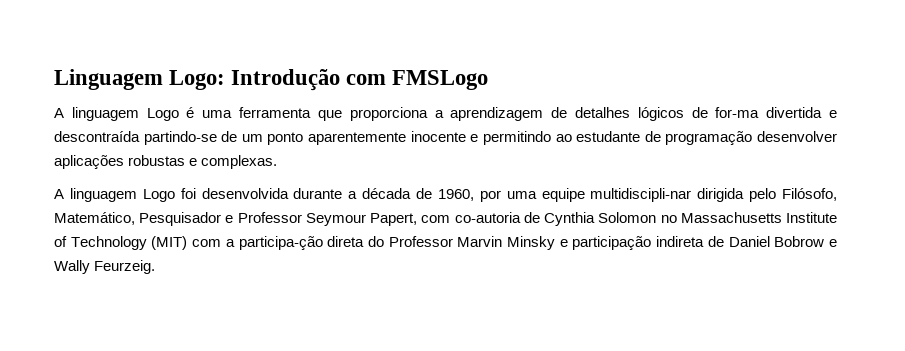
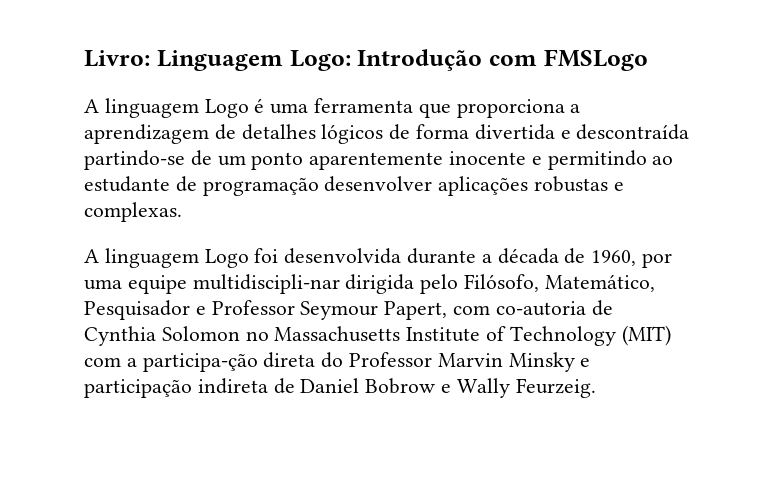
- Linguagem Logo: Introdução com FMSLogo
+ Livro: Linguagem Logo: Introdução com FMSLogo
- A linguagem Logo é uma ferramenta que proporciona a aprendizagem de detalhes lógicos de for-ma divertida e descontraída partindo-se de um ponto aparentemente inocente e permitindo ao estudante de programação desenvolver aplicações robustas e complexas.
+ A linguagem Logo é uma ferramenta que proporciona a aprendizagem de detalhes lógicos de forma divertida e descontraída partindo-se de um ponto aparentemente inocente e permitindo ao estudante de programação desenvolver aplicações robustas e complexas.

